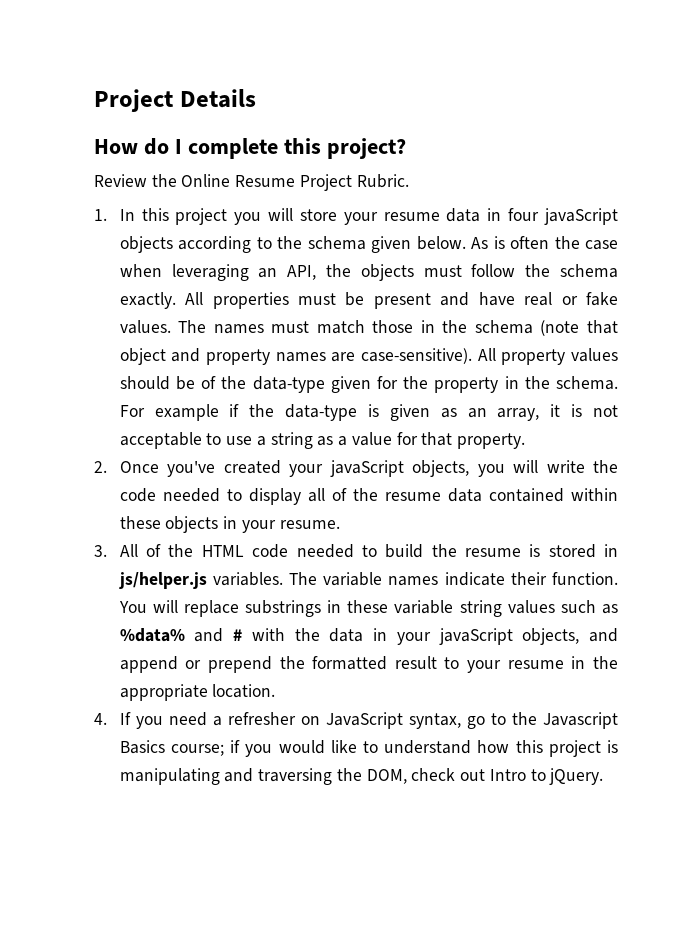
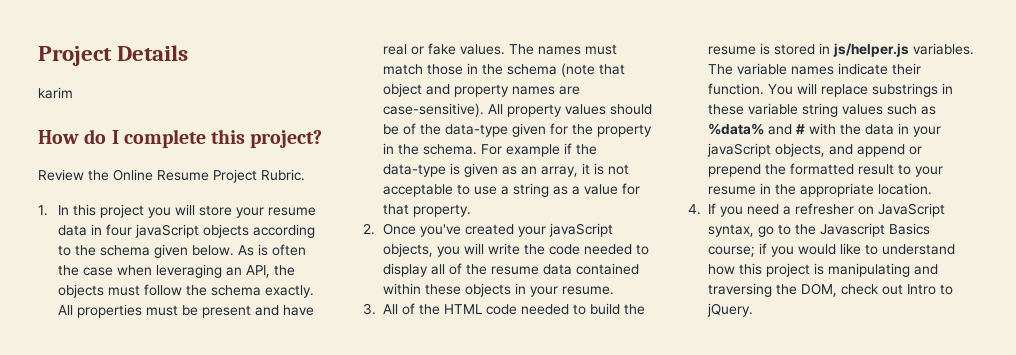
+ karim

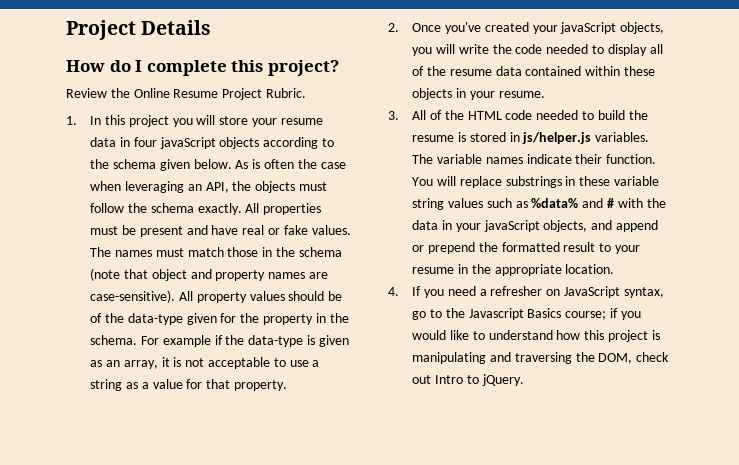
- karim

